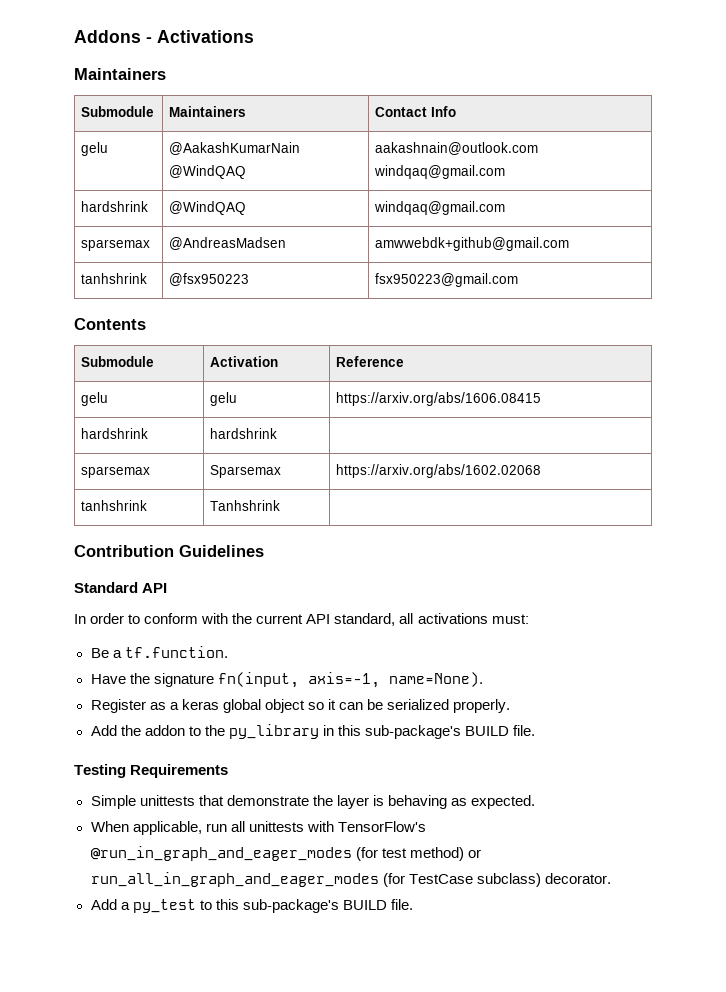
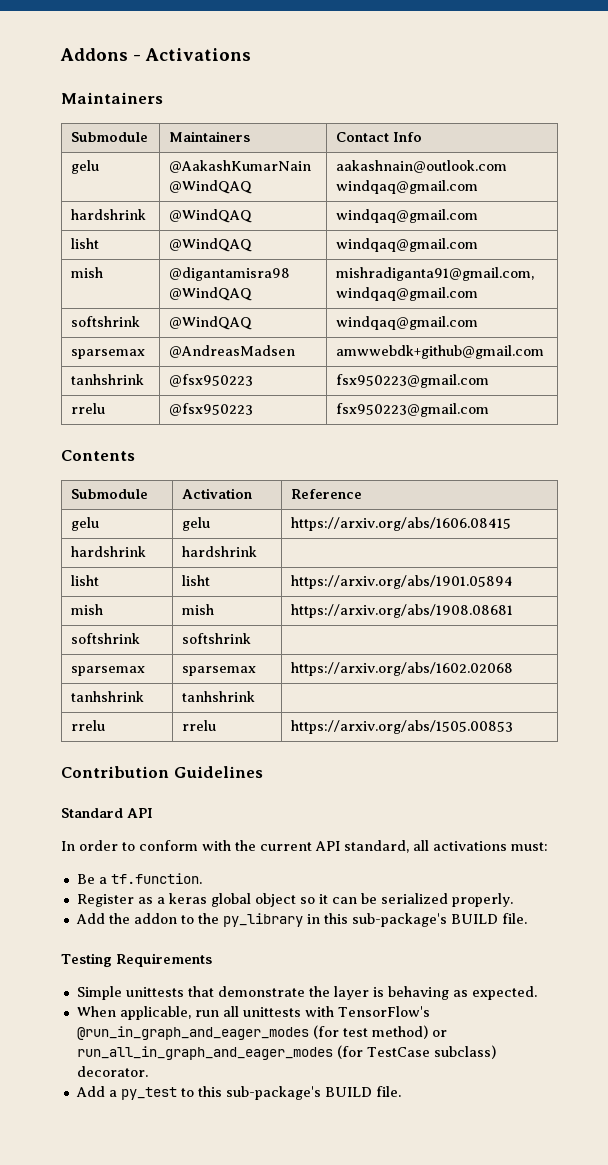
+ lisht | @WindQAQ | windqaq@gmail.com
+ mish | @digantamisra98 @WindQAQ | mishradiganta91@gmail.com, windqaq@gmail.com
+ softshrink | @WindQAQ | windqaq@gmail.com
+ rrelu | @fsx950223 | fsx950223@gmail.com
- sparsemax | Sparsemax | https://arxiv.org/abs/1602.02068
+ lisht | lisht | https://arxiv.org/abs/1901.05894
+ mish | mish | https://arxiv.org/abs/1908.08681
+ softshrink | softshrink |
+ sparsemax | sparsemax | https://arxiv.org/abs/1602.02068
- tanhshrink | Tanhshrink |
+ tanhshrink | tanhshrink |
+ rrelu | rrelu | https://arxiv.org/abs/1505.00853
- Have the signature fn(input, axis=-1, name=None).

